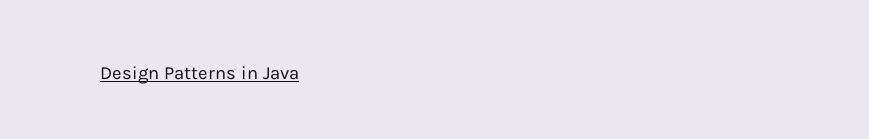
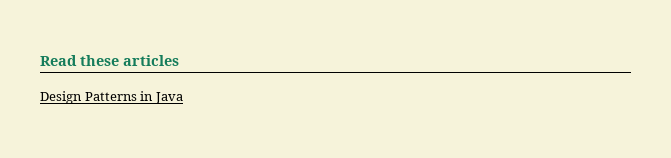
+ Read these articles

